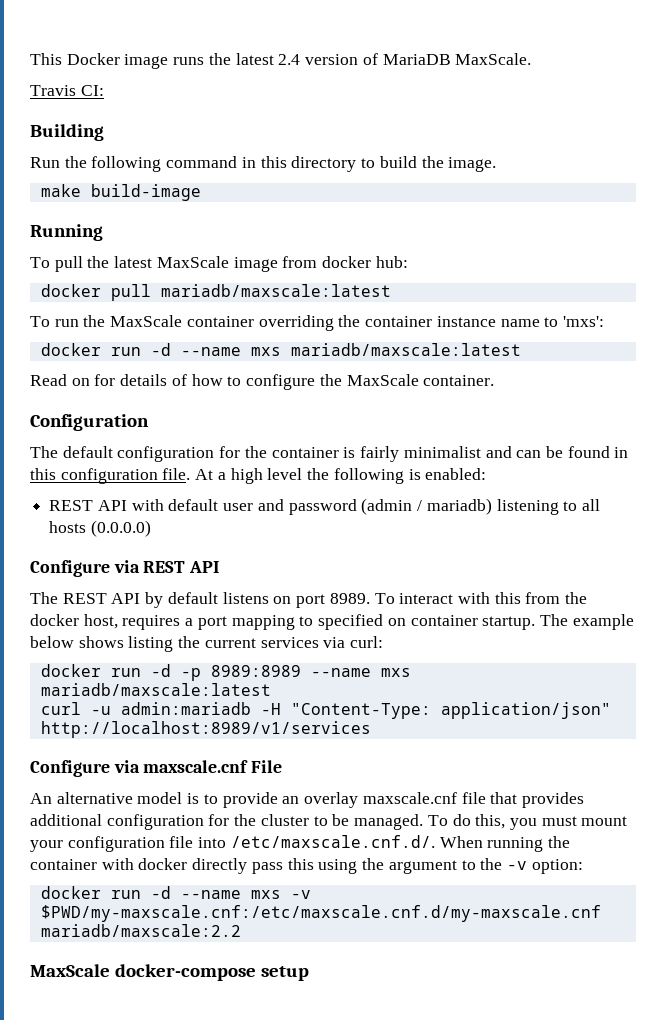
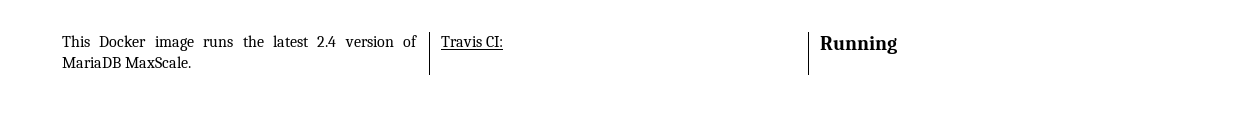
- Building
- Run the following command in this directory to build the image.
- make build-image
  Running
- To pull the latest MaxScale image from docker hub:
- docker pull mariadb/maxscale:latest
- To run the MaxScale container overriding the container instance name to 'mxs':
- docker run -d --name mxs mariadb/maxscale:latest
- Read on for details of how to configure the MaxScale container.
- Configuration
- The default configuration for the container is fairly minimalist and can be found in this configuration file. At a high level the following is enabled:
- REST API with default user and password (admin / mariadb) listening to all hosts (0.0.0.0)
- Configure via REST API
- The REST API by default listens on port 8989. To interact with this from the docker host, requires a port mapping to specified on container startup. The example below shows listing the current services via curl:
- docker run -d -p 8989:8989 --name mxs mariadb/maxscale:latest
- curl -u admin:mariadb -H "Content-Type: application/json" http://localhost:8989/v1/services
- Configure via maxscale.cnf File
- An alternative model is to provide an overlay maxscale.cnf file that provides additional configuration for the cluster to be managed. To do this, you must mount your configuration file into /etc/maxscale.cnf.d/. When running the container with docker directly pass this using the argument to the -v option:
- docker run -d --name mxs -v $PWD/my-maxscale.cnf:/etc/maxscale.cnf.d/my-maxscale.cnf mariadb/maxscale:2.2
- MaxScale docker-compose setup

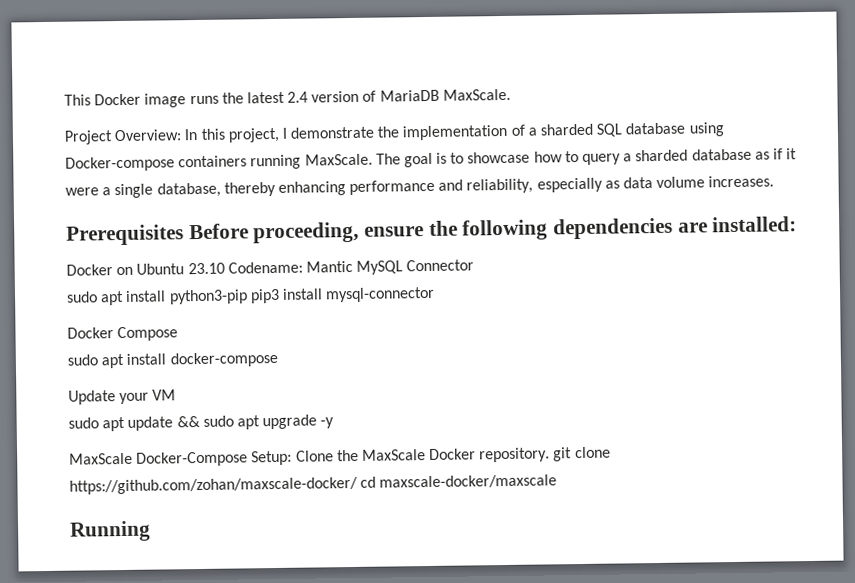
- Travis CI:
+ Project Overview: In this project, I demonstrate the implementation of a sharded SQL database using Docker-compose containers running MaxScale. The goal is to showcase how to query a sharded database as if it were a single database, thereby enhancing performance and reliability, especially as data volume increases.
+ Prerequisites Before proceeding, ensure the following dependencies are installed:
+ Docker on Ubuntu 23.10 Codename: Mantic MySQL Connector
+ sudo apt install python3-pip pip3 install mysql-connector
+ Docker Compose
+ sudo apt install docker-compose
+ Update your VM
+ sudo apt update && sudo apt upgrade -y
+ MaxScale Docker-Compose Setup: Clone the MaxScale Docker repository. git clone https://github.com/zohan/maxscale-docker/ cd maxscale-docker/maxscale

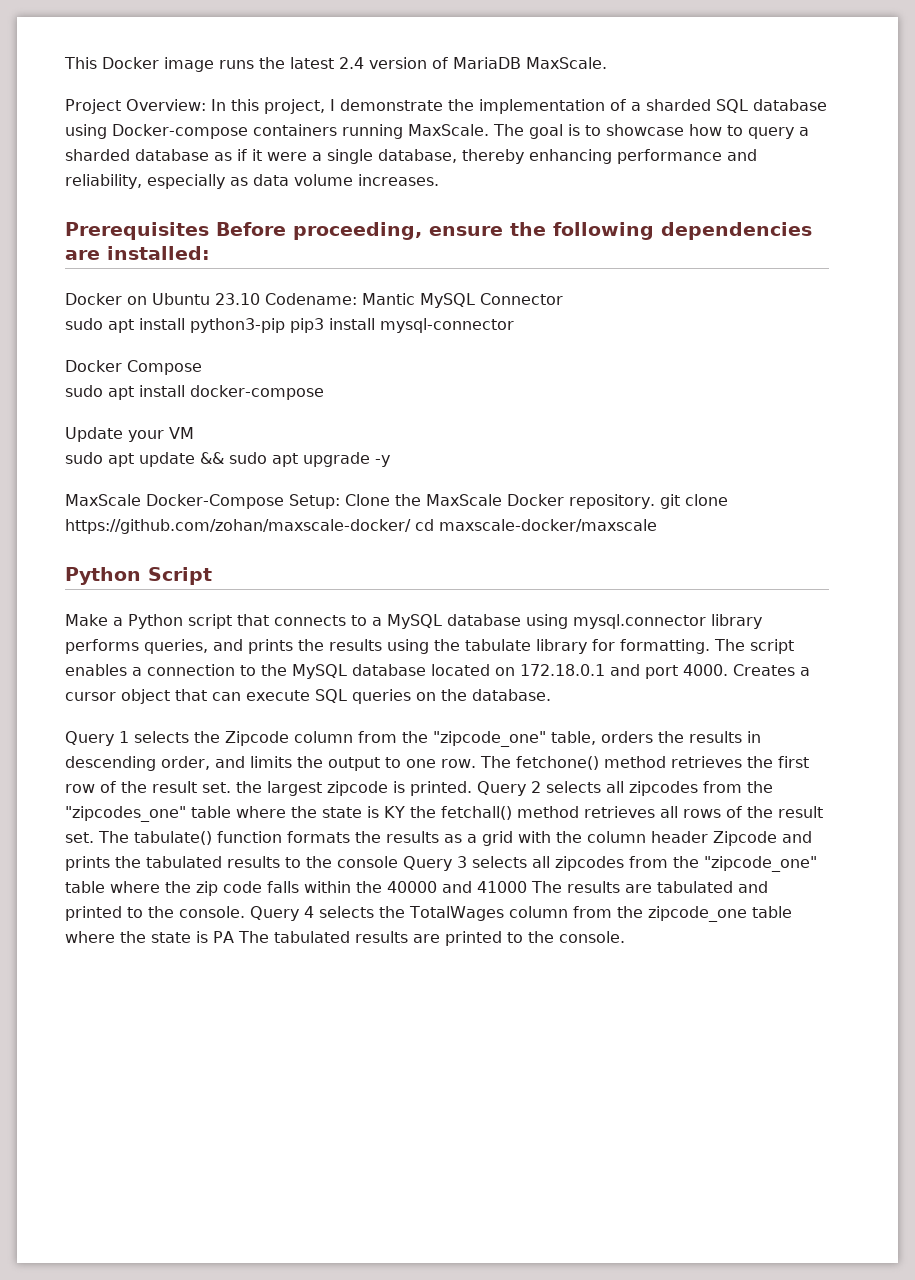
- Running
+ Python Script
+ Make a Python script that connects to a MySQL database using mysql.connector library performs queries, and prints the results using the tabulate library for formatting. The script enables a connection to the MySQL database located on 172.18.0.1 and port 4000. Creates a cursor object that can execute SQL queries on the database.
+ Query 1 selects the Zipcode column from the "zipcode_one" table, orders the results in descending order, and limits the output to one row. The fetchone() method retrieves the first row of the result set. the largest zipcode is printed. Query 2 selects all zipcodes from the "zipcodes_one" table where the state is KY the fetchall() method retrieves all rows of the result set. The tabulate() function formats the results as a grid with the column header Zipcode and prints the tabulated results to the console Query 3 selects all zipcodes from the "zipcode_one" table where the zip code falls within the 40000 and 41000 The results are tabulated and printed to the console. Query 4 selects the TotalWages column from the zipcode_one table where the state is PA The tabulated results are printed to the console.

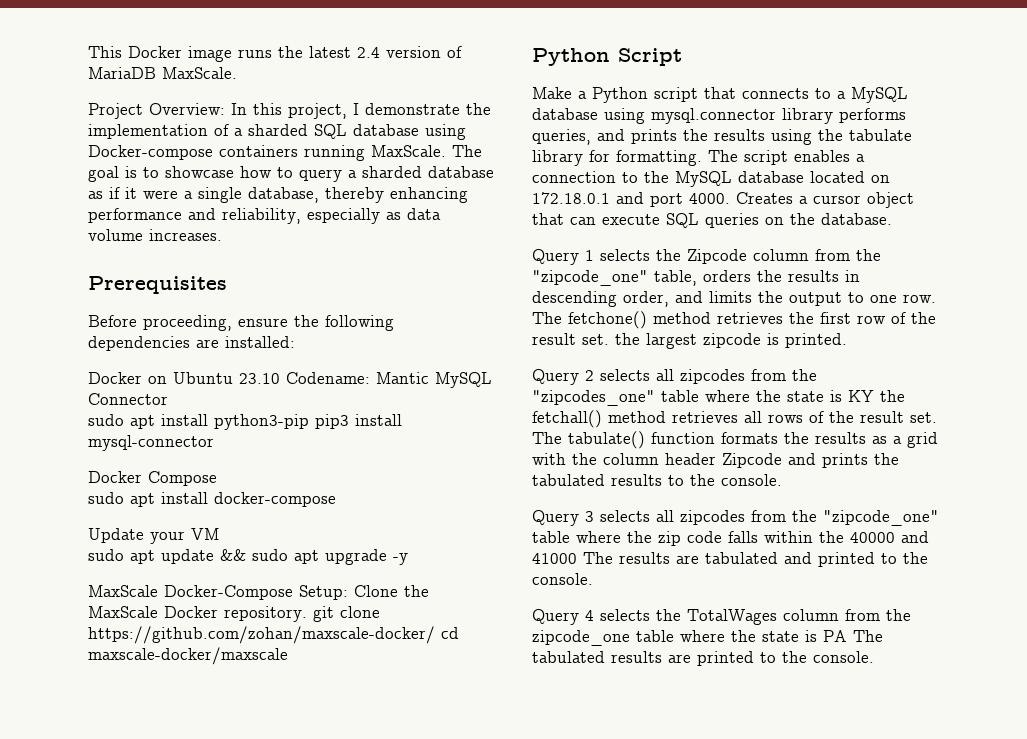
- Prerequisites Before proceeding, ensure the following dependencies are installed:
+ Prerequisites
+ Before proceeding, ensure the following dependencies are installed:
- The fetchone() method retrieves the first row of the result set. the largest zipcode is printed. Query 2 selects all zipcodes from the "zipcodes_one" table where the state is KY the fetchall() method retrieves all rows of the result set.
+ The fetchone() method retrieves the first row of the result set. the largest zipcode is printed.
+ Query 2 selects all zipcodes from the "zipcodes_one" table where the state is KY the fetchall() method retrieves all rows of the result set.
- The tabulate() function formats the results as a grid with the column header Zipcode and prints the tabulated results to the console Query 3 selects all zipcodes from the "zipcode_one" table where the zip code falls within the 40000 and 41000 The results are tabulated and printed to the console. Query 4 selects the TotalWages column from the zipcode_one table where the state is PA The tabulated results are printed to the console.
+ The tabulate() function formats the results as a grid with the column header Zipcode and prints the tabulated results to the console.
+ Query 3 selects all zipcodes from the "zipcode_one" table where the zip code falls within the 40000 and 41000 The results are tabulated and printed to the console.
+ Query 4 selects the TotalWages column from the zipcode_one table where the state is PA The tabulated results are printed to the console.

